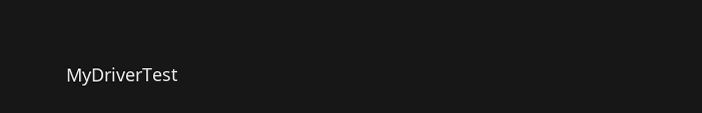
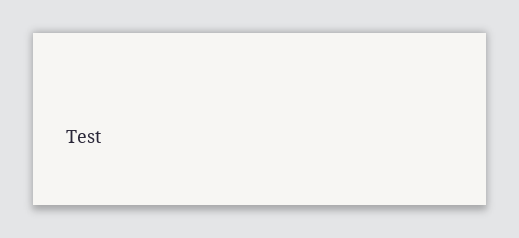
- MyDriverTest
+ Test

